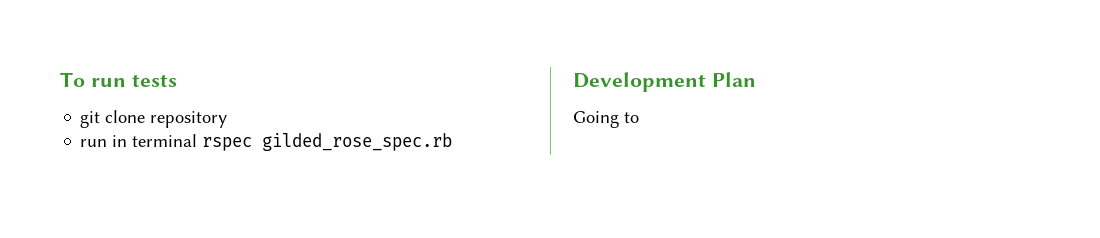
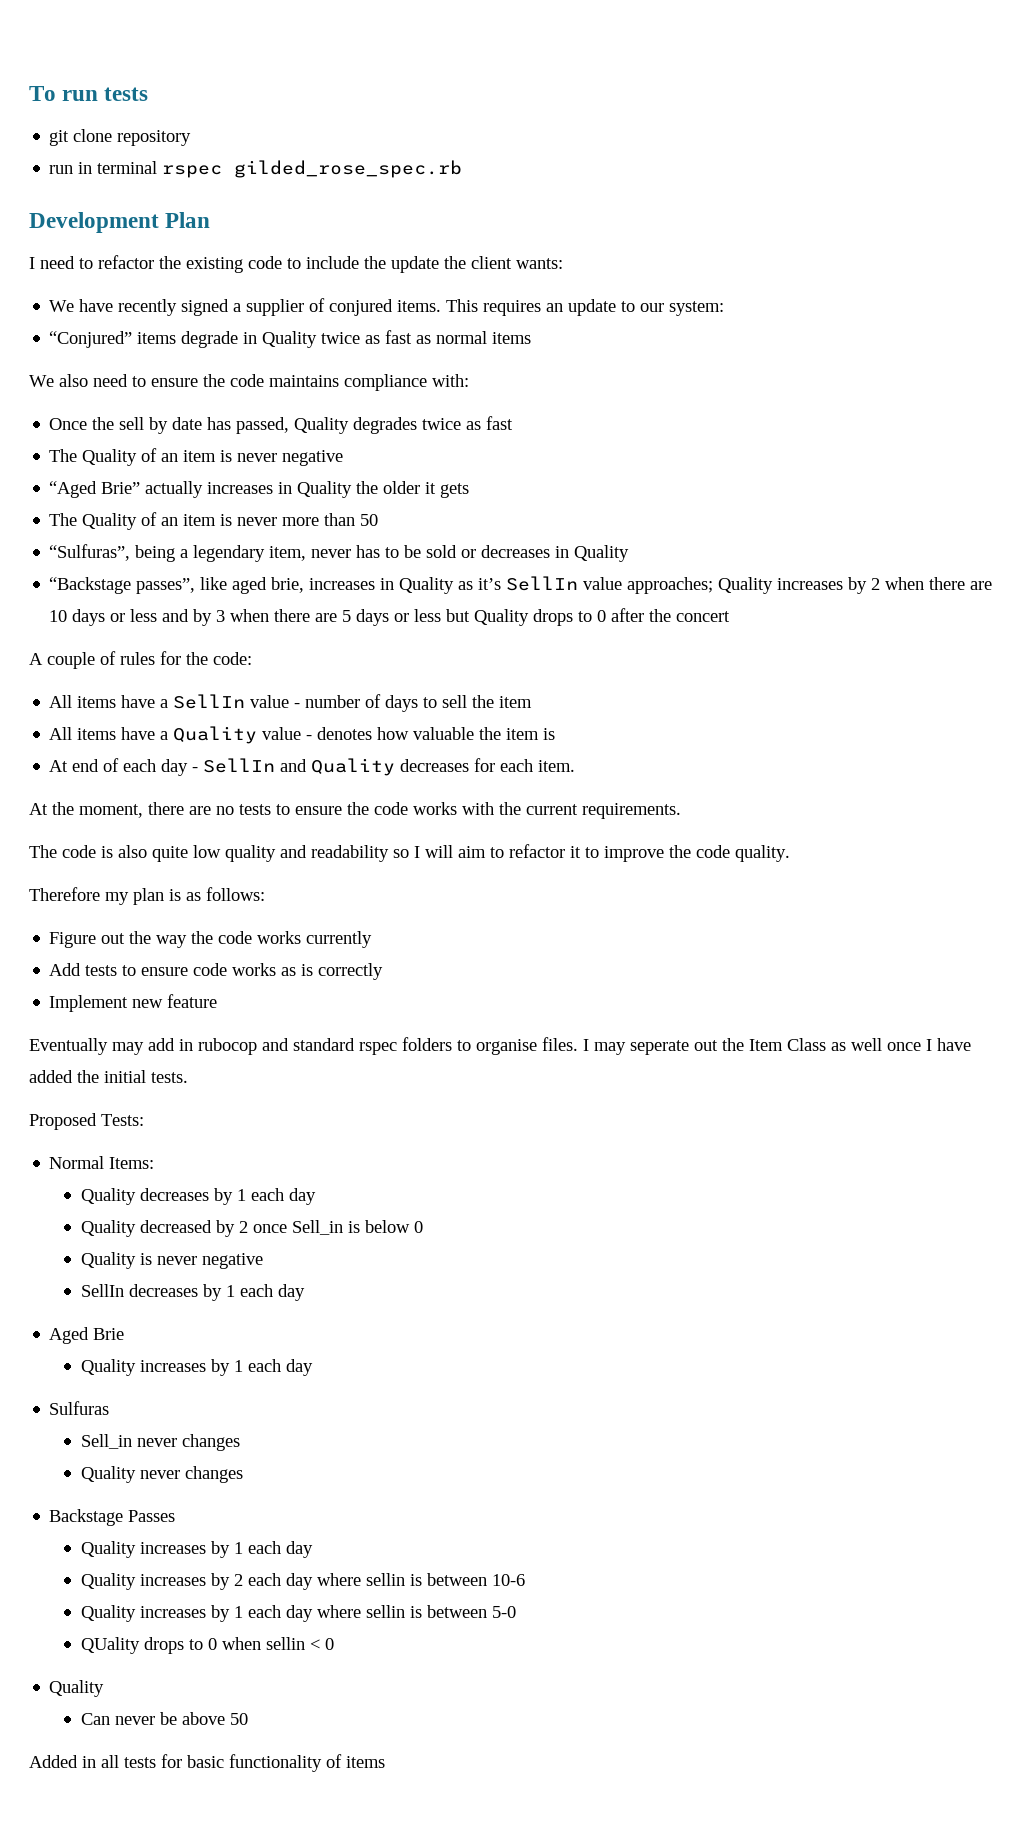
- Going to
+ I need to refactor the existing code to include the update the client wants:
+ We have recently signed a supplier of conjured items. This requires an update to our system:
+ “Conjured” items degrade in Quality twice as fast as normal items
+ We also need to ensure the code maintains compliance with:
+ Once the sell by date has passed, Quality degrades twice as fast
+ The Quality of an item is never negative
+ “Aged Brie” actually increases in Quality the older it gets
+ The Quality of an item is never more than 50
+ “Sulfuras”, being a legendary item, never has to be sold or decreases in Quality
+ “Backstage passes”, like aged brie, increases in Quality as it’s SellIn value approaches; Quality increases by 2 when there are 10 days or less and by 3 when there are 5 days or less but Quality drops to 0 after the concert
+ A couple of rules for the code:
+ All items have a SellIn value - number of days to sell the item
+ All items have a Quality value - denotes how valuable the item is
+ At end of each day - SellIn and Quality decreases for each item.
+ At the moment, there are no tests to ensure the code works with the current requirements.
+ The code is also quite low quality and readability so I will aim to refactor it to improve the code quality.
+ Therefore my plan is as follows:
+ Figure out the way the code works currently
+ Add tests to ensure code works as is correctly
+ Implement new feature
+ Eventually may add in rubocop and standard rspec folders to organise files. I may seperate out the Item Class as well once I have added the initial tests.
+ Proposed Tests:
+ Normal Items:
+ Quality decreases by 1 each day
+ Quality decreased by 2 once Sell_in is below 0
+ Quality is never negative
+ SellIn decreases by 1 each day
+ Aged Brie
+ Quality increases by 1 each day
+ Sulfuras
+ Sell_in never changes
+ Quality never changes
+ Backstage Passes
+ Quality increases by 1 each day
+ Quality increases by 2 each day where sellin is between 10-6
+ Quality increases by 1 each day where sellin is between 5-0
+ QUality drops to 0 when sellin < 0
+ Quality
+ Can never be above 50
+ Added in all tests for basic functionality of items

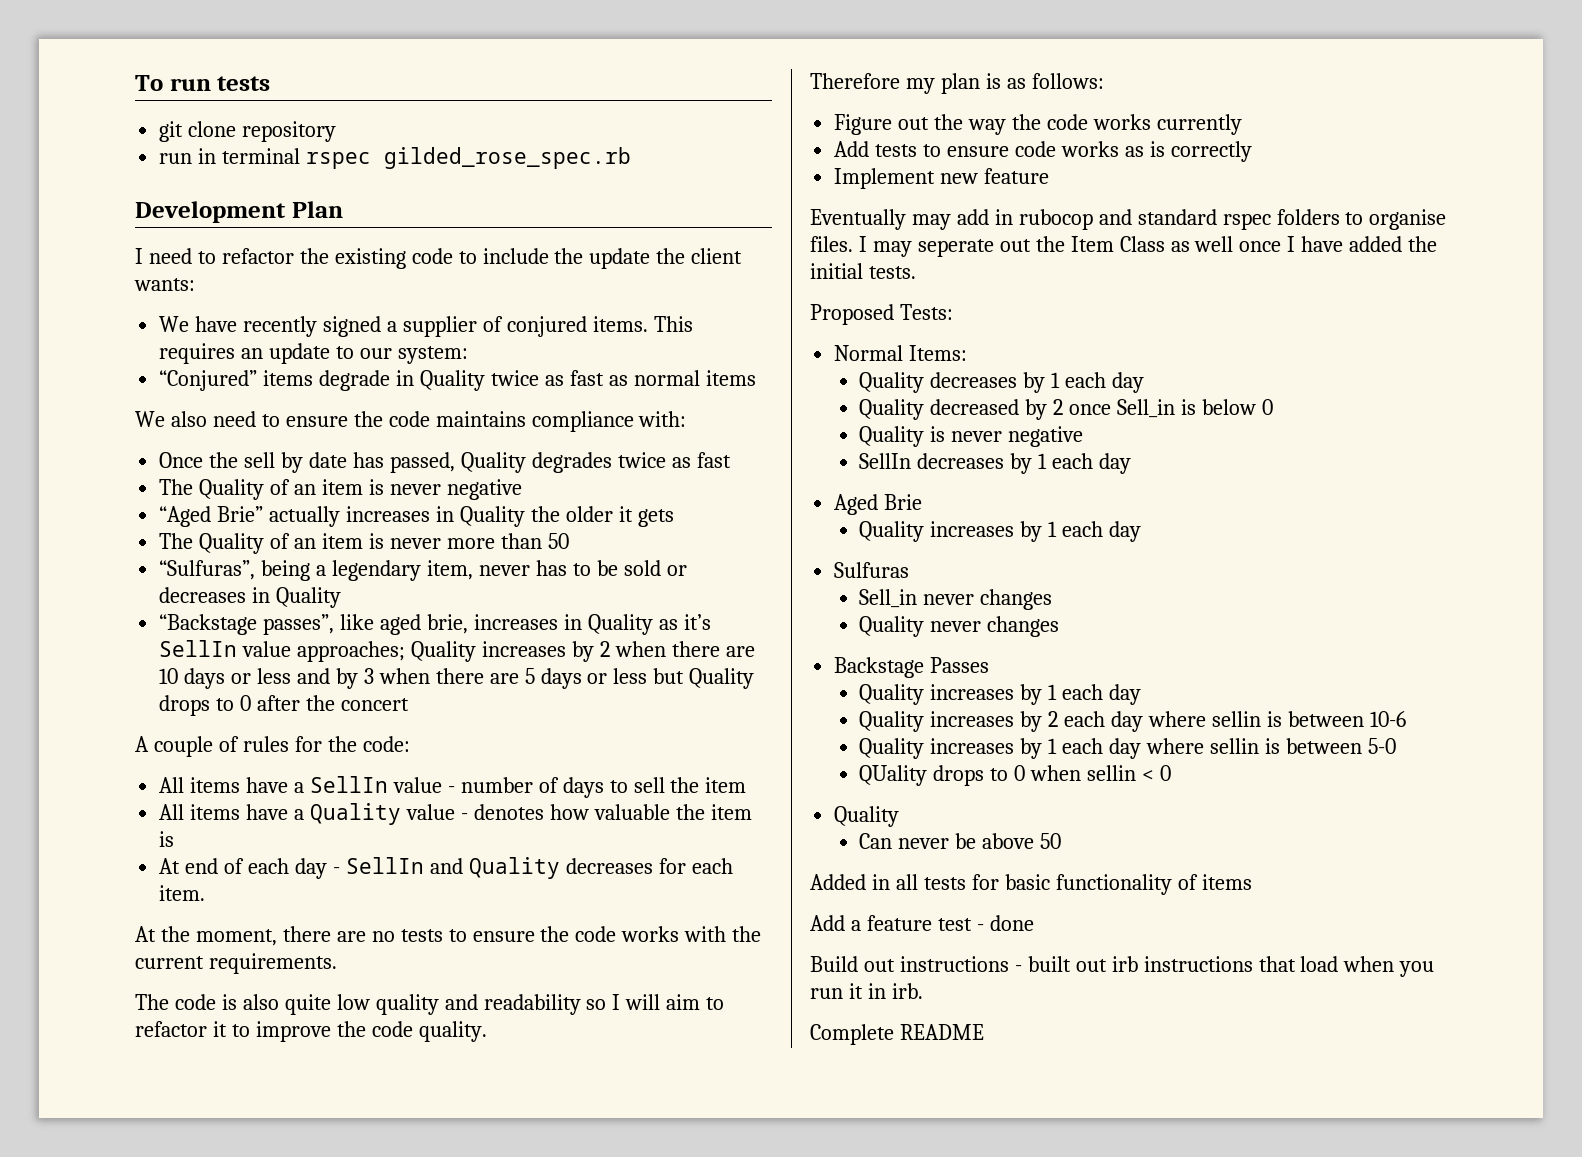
+ Add a feature test - done
+ Build out instructions - built out irb instructions that load when you run it in irb.
+ Complete README

